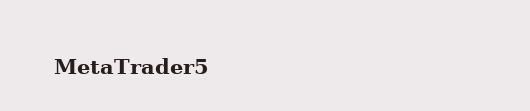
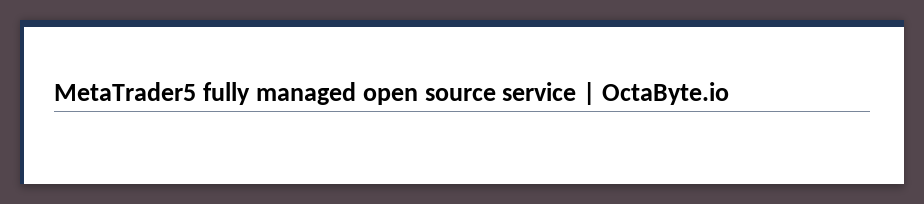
- MetaTrader5
+ MetaTrader5 fully managed open source service | OctaByte.io

